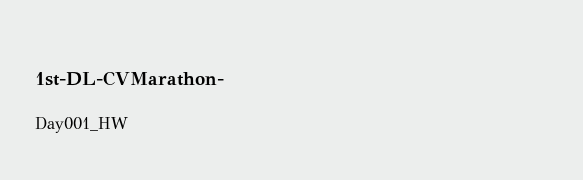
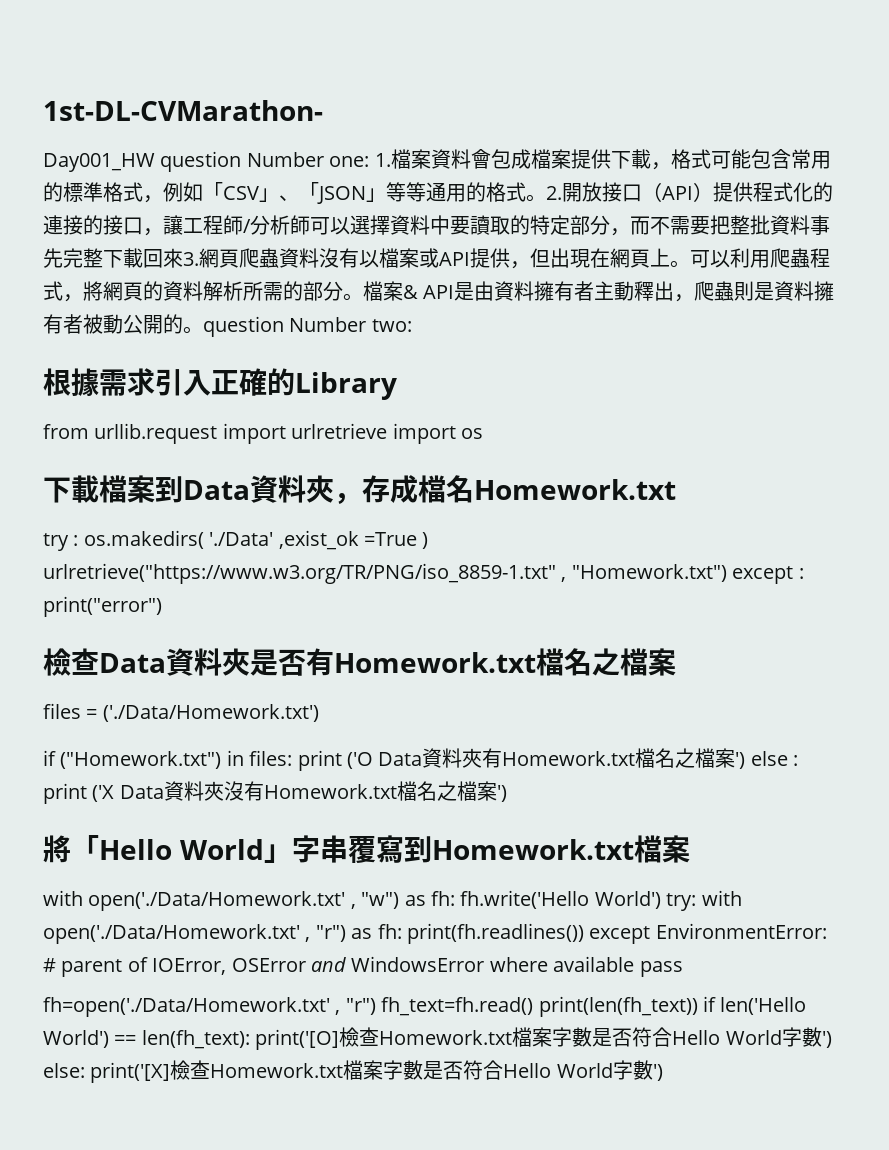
- Day001_HW
+ Day001_HW question Number one: 1.檔案資料會包成檔案提供下載，格式可能包含常用的標準格式，例如「CSV」、「JSON」等等通用的格式。2.開放接口（API）提供程式化的連接的接口，讓工程師/分析師可以選擇資料中要讀取的特定部分，而不需要把整批資料事先完整下載回來3.網頁爬蟲資料沒有以檔案或API提供，但出現在網頁上。可以利用爬蟲程式，將網頁的資料解析所需的部分。檔案& API是由資料擁有者主動釋出，爬蟲則是資料擁有者被動公開的。question Number two:
+ 根據需求引入正確的Library
+ from urllib.request import urlretrieve import os
+ 下載檔案到Data資料夾，存成檔名Homework.txt
+ try : os.makedirs( './Data' ,exist_ok =True ) urlretrieve("https://www.w3.org/TR/PNG/iso_8859-1.txt" , "Homework.txt") except : print("error")
+ 檢查Data資料夾是否有Homework.txt檔名之檔案
+ files = ('./Data/Homework.txt')
+ if ("Homework.txt") in files: print ('O Data資料夾有Homework.txt檔名之檔案') else : print ('X Data資料夾沒有Homework.txt檔名之檔案')
+ 將「Hello World」字串覆寫到Homework.txt檔案
+ with open('./Data/Homework.txt' , "w") as fh: fh.write('Hello World') try: with open('./Data/Homework.txt' , "r") as fh: print(fh.readlines()) except EnvironmentError: # parent of IOError, OSError and WindowsError where available pass
+ fh=open('./Data/Homework.txt' , "r") fh_text=fh.read() print(len(fh_text)) if len('Hello World') == len(fh_text): print('[O]檢查Homework.txt檔案字數是否符合Hello World字數') else: print('[X]檢查Homework.txt檔案字數是否符合Hello World字數')

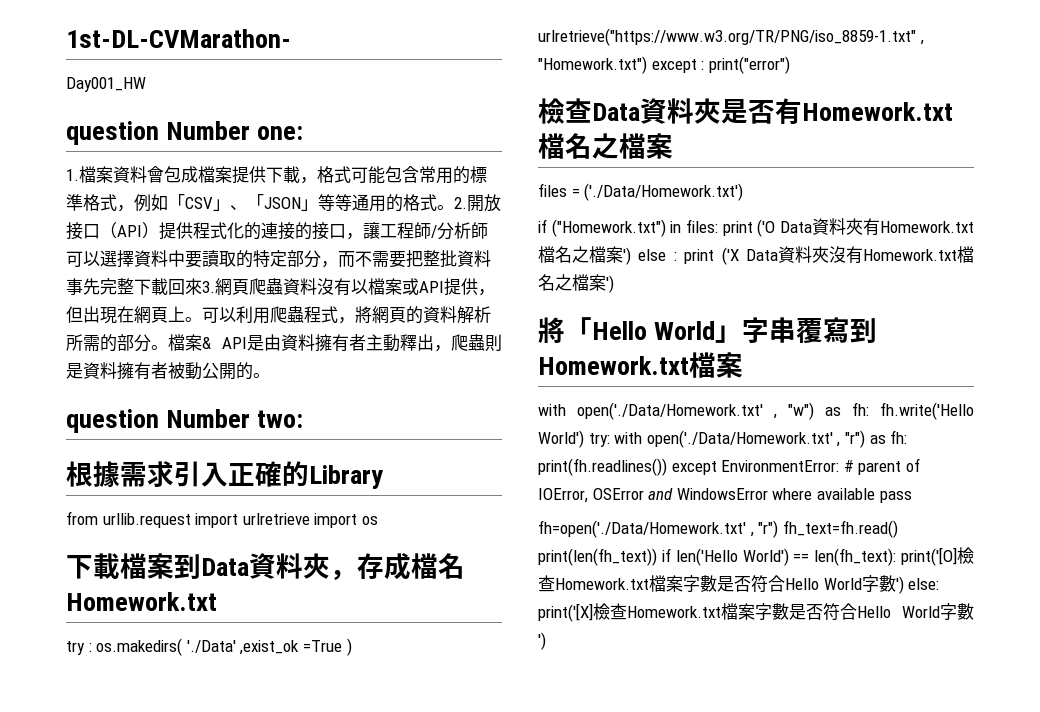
- Day001_HW question Number one: 1.檔案資料會包成檔案提供下載，格式可能包含常用的標準格式，例如「CSV」、「JSON」等等通用的格式。
+ Day001_HW
+ question Number one:
+ 1.檔案資料會包成檔案提供下載，格式可能包含常用的標準格式，例如「CSV」、「JSON」等等通用的格式。
- 檔案& API是由資料擁有者主動釋出，爬蟲則是資料擁有者被動公開的。question Number two:
+ 檔案& API是由資料擁有者主動釋出，爬蟲則是資料擁有者被動公開的。
+ question Number two:

